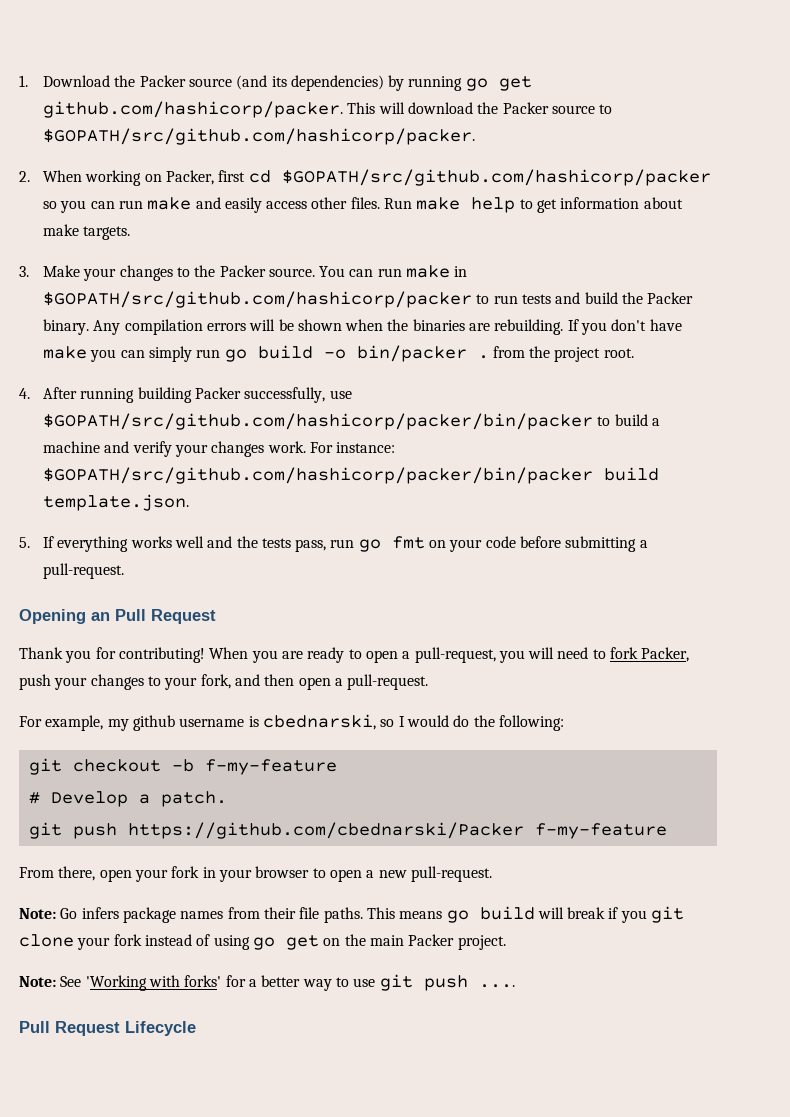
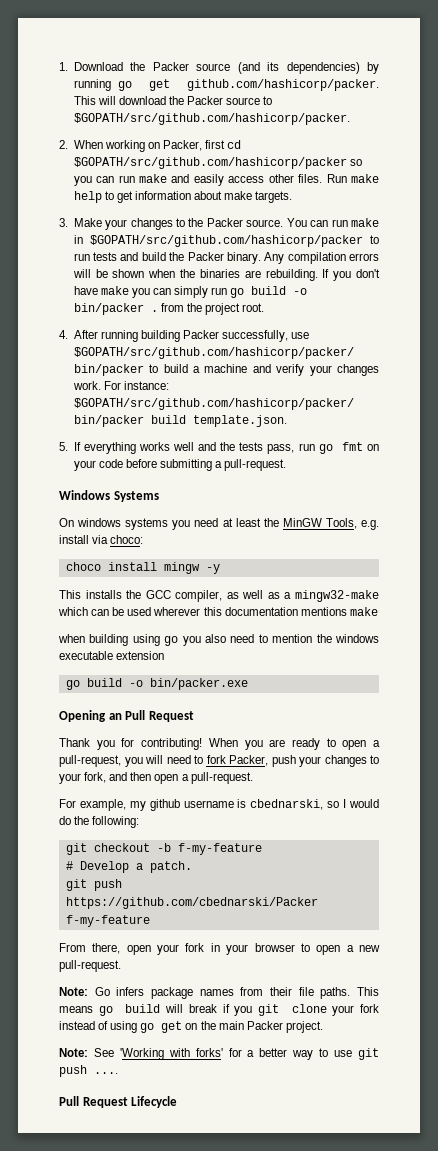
+ Windows Systems
+ On windows systems you need at least the MinGW Tools, e.g. install via choco:
+ choco install mingw -y
+ This installs the GCC compiler, as well as a mingw32-make which can be used wherever this documentation mentions make
+ when building using go you also need to mention the windows executable extension
+ go build -o bin/packer.exe

